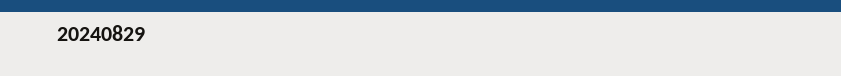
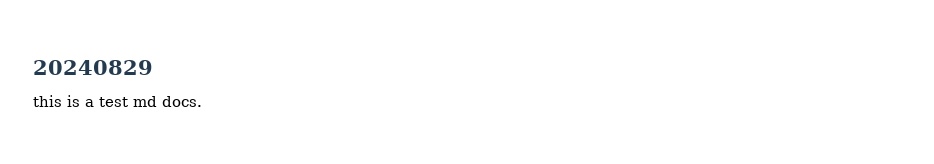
+ this is a test md docs.

